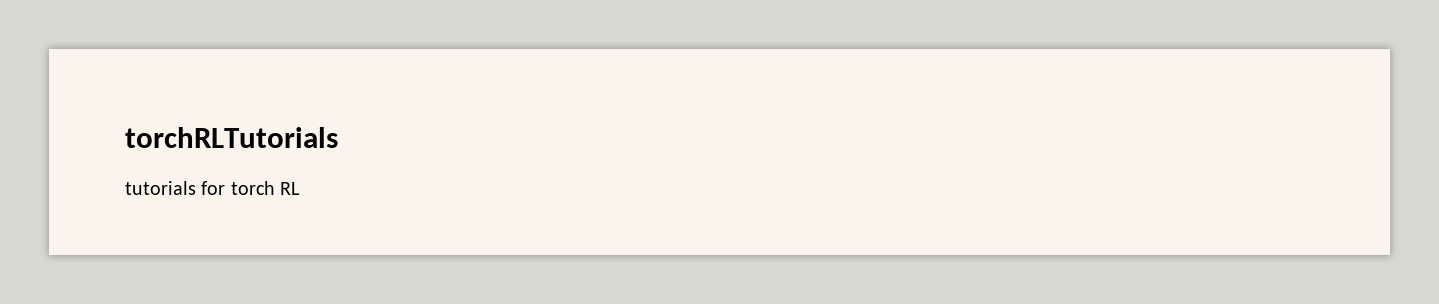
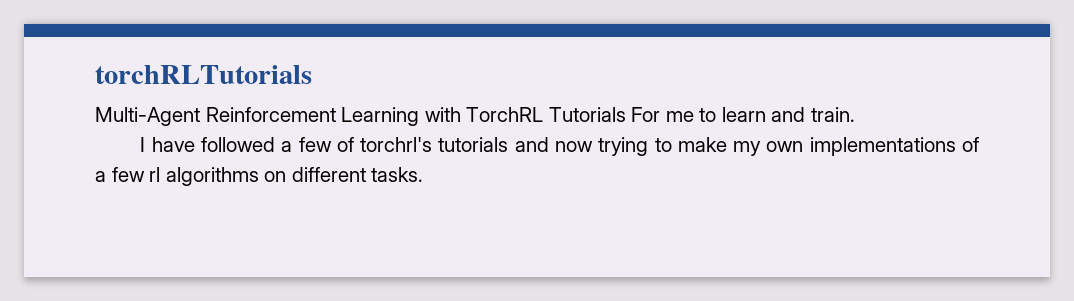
- tutorials for torch RL
+ Multi-Agent Reinforcement Learning with TorchRL Tutorials For me to learn and train.
+ I have followed a few of torchrl's tutorials and now trying to make my own implementations of a few rl algorithms on different tasks.

